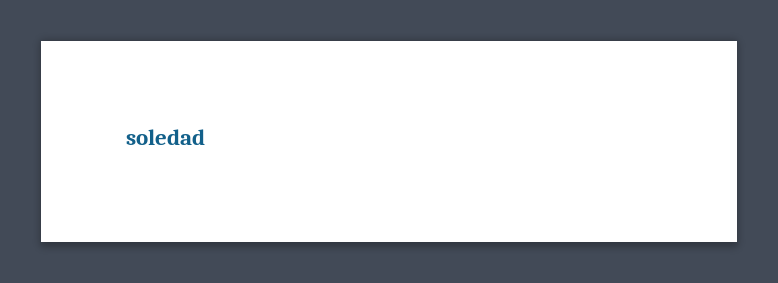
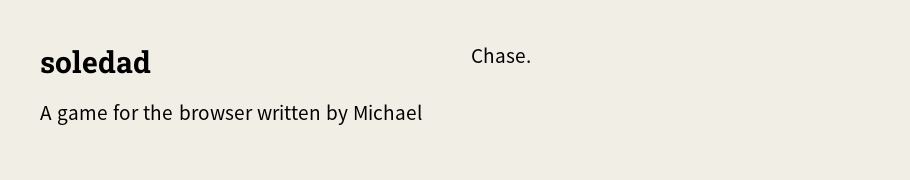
+ A game for the browser written by Michael Chase.

